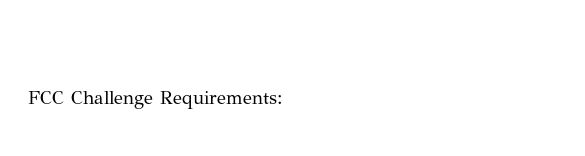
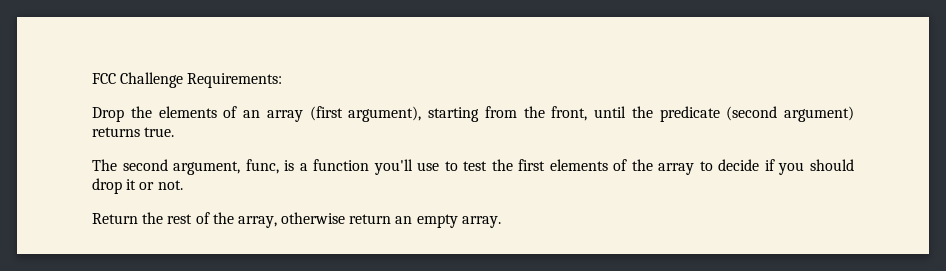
+ Drop the elements of an array (first argument), starting from the front, until the predicate (second argument) returns true.
+ The second argument, func, is a function you'll use to test the first elements of the array to decide if you should drop it or not.
+ Return the rest of the array, otherwise return an empty array.

